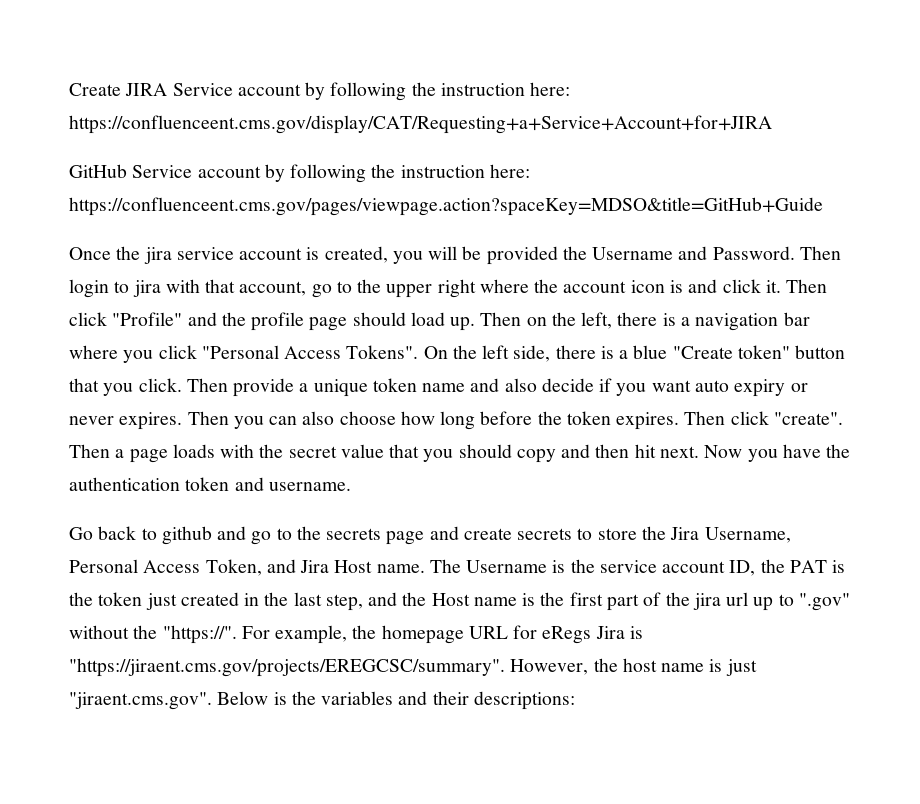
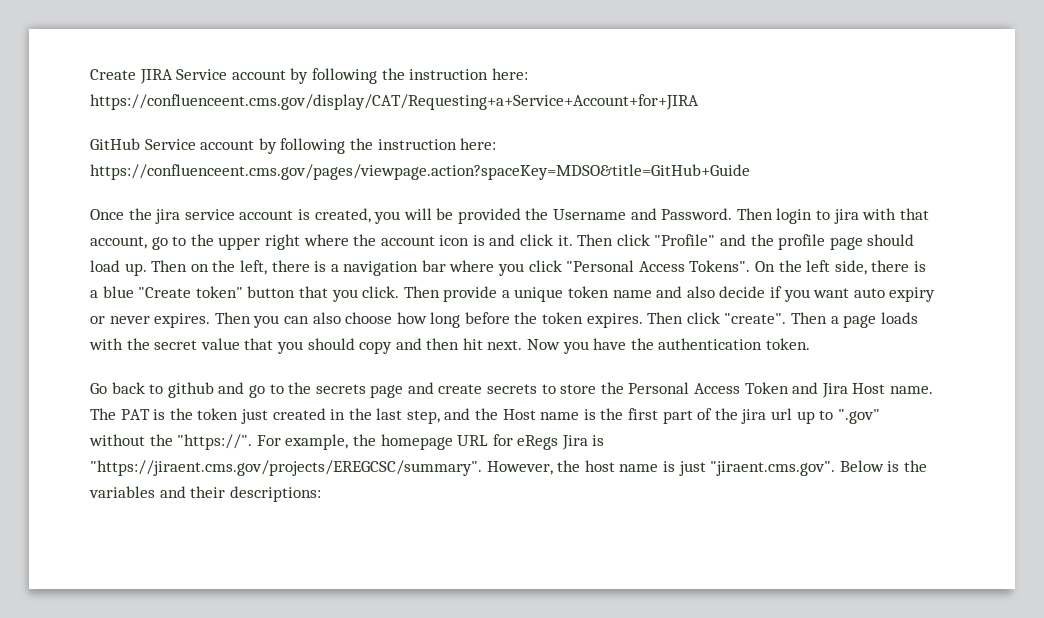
- Now you have the authentication token and username.
+ Now you have the authentication token.
- Go back to github and go to the secrets page and create secrets to store the Jira Username, Personal Access Token, and Jira Host name.
+ Go back to github and go to the secrets page and create secrets to store the Personal Access Token and Jira Host name.
- The Username is the service account ID, the PAT is the token just created in the last step, and the Host name is the first part of the jira url up to ".gov" without the "https://".
+ The PAT is the token just created in the last step, and the Host name is the first part of the jira url up to ".gov" without the "https://".

